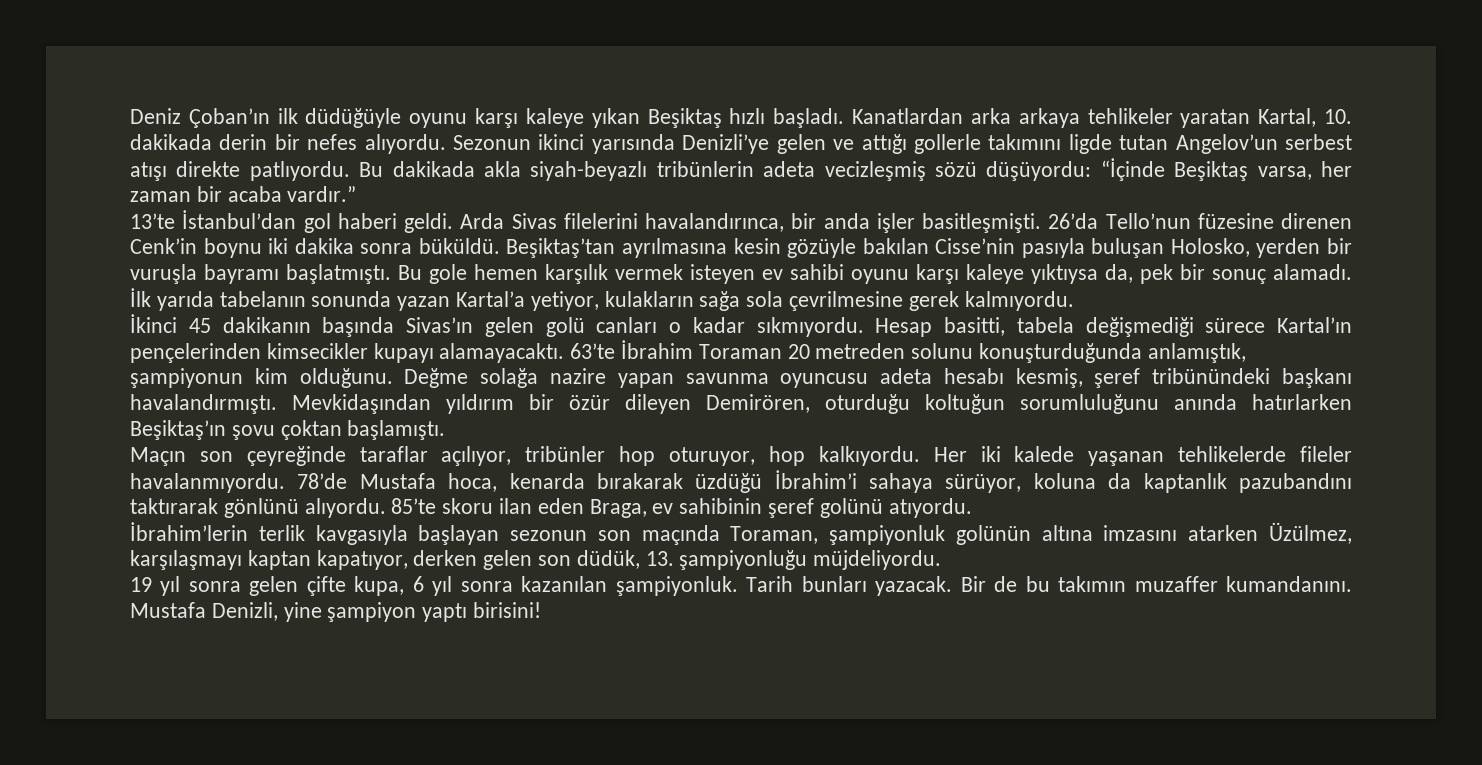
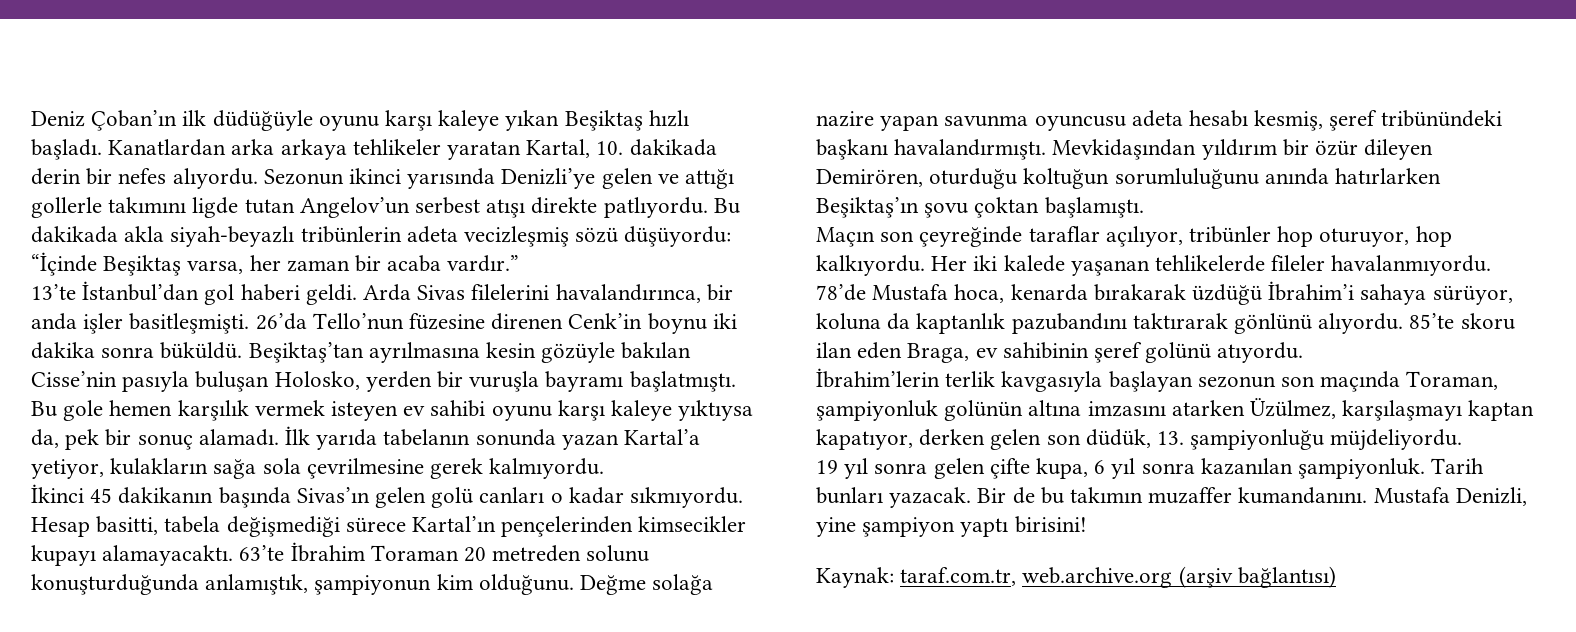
+ Kaynak: taraf.com.tr, web.archive.org (arşiv bağlantısı)

